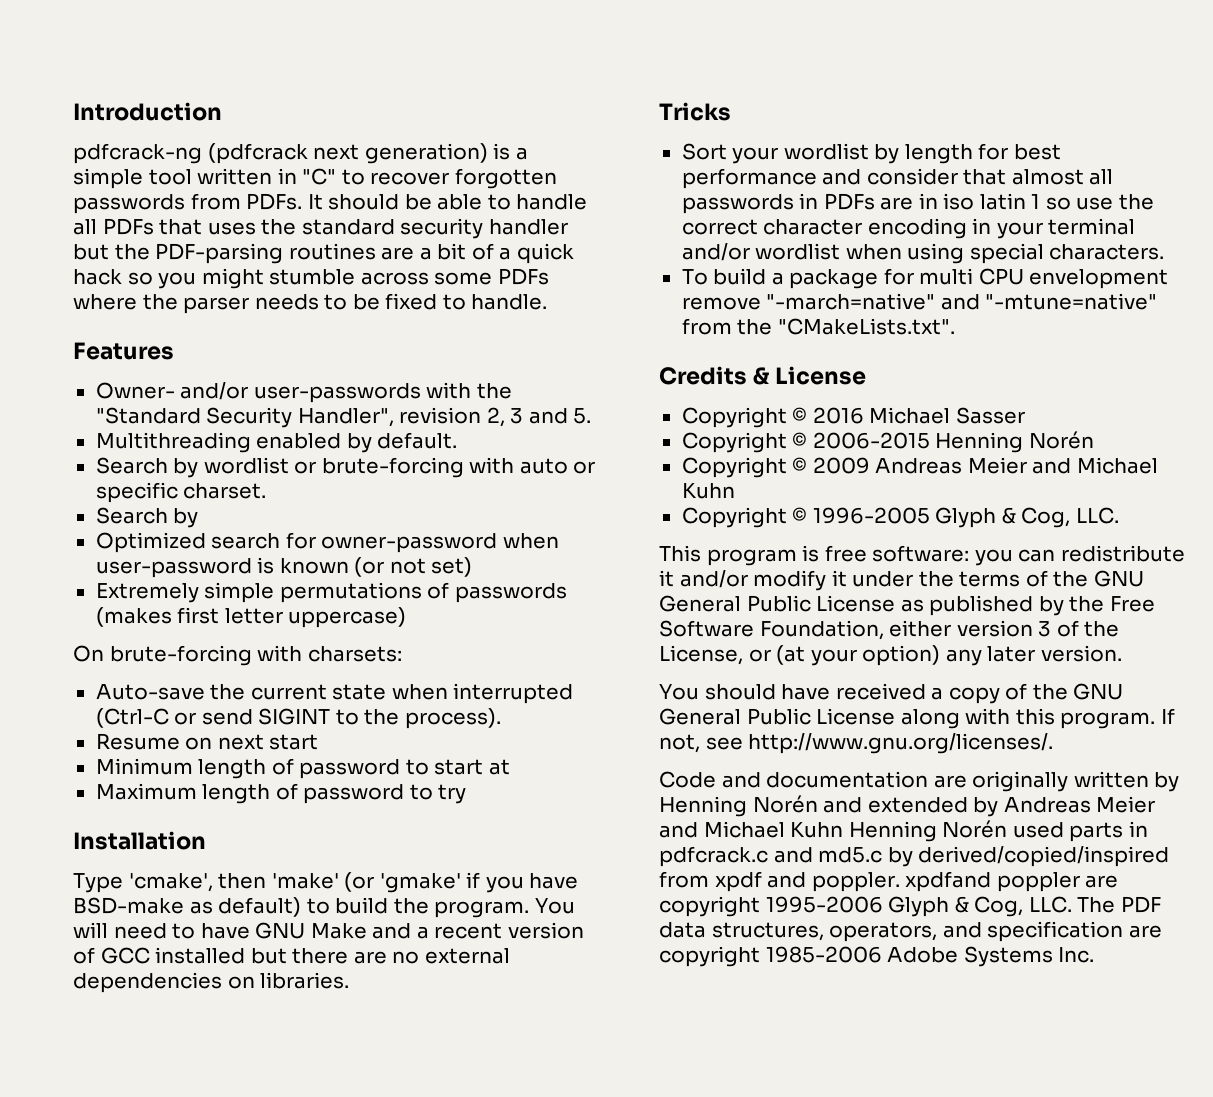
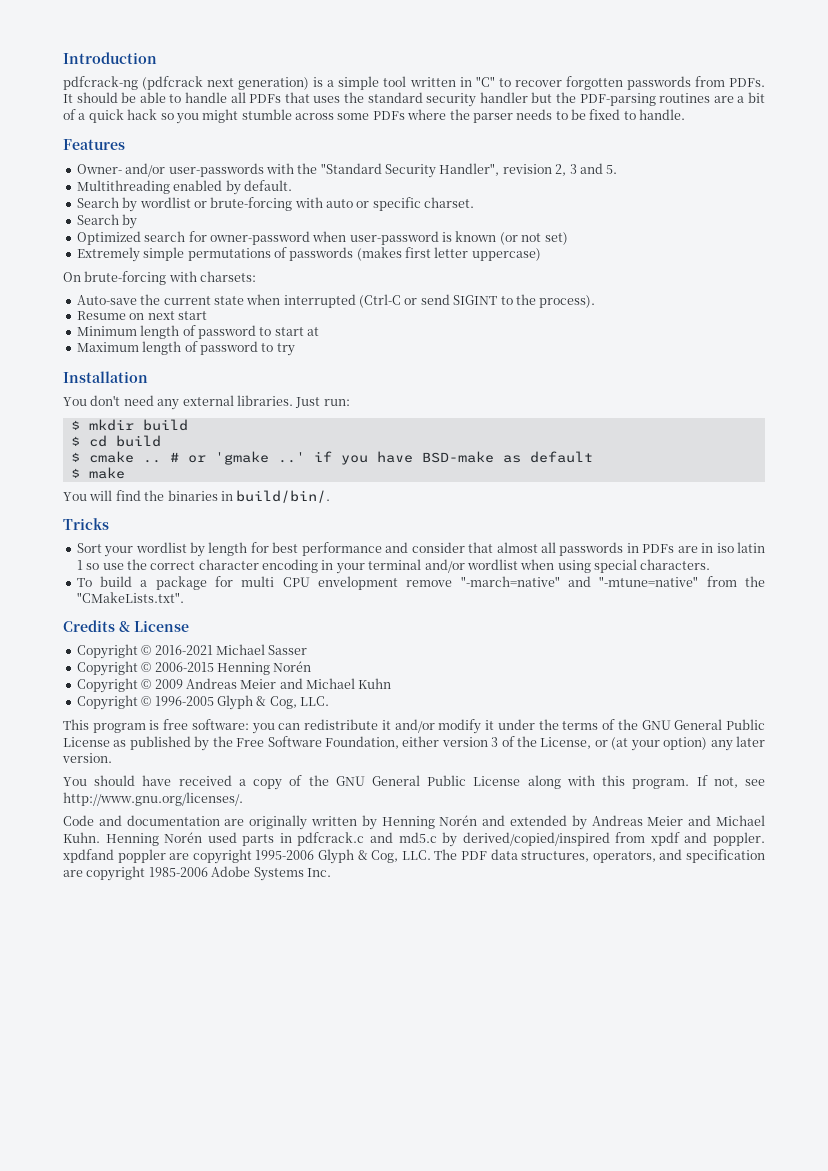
- Type 'cmake', then 'make' (or 'gmake' if you have BSD-make as default) to build the program. You will need to have GNU Make and a recent version of GCC installed but there are no external dependencies on libraries.
+ You don't need any external libraries. Just run:
+ $ mkdir build
+ $ cd build
+ $ cmake .. # or 'gmake ..' if you have BSD-make as default
+ $ make
+ You will find the binaries in build/bin/.
- Copyright © 2016 Michael Sasser
+ Copyright © 2016-2021 Michael Sasser
- Code and documentation are originally written by Henning Norén and extended by Andreas Meier and Michael Kuhn Henning Norén used parts in pdfcrack.c and md5.c by derived/copied/inspired from xpdf and poppler. xpdfand poppler are copyright 1995-2006 Glyph & Cog, LLC. The PDF data structures, operators, and specification are copyright 1985-2006 Adobe Systems Inc.
+ Code and documentation are originally written by Henning Norén and extended by Andreas Meier and Michael Kuhn. Henning Norén used parts in pdfcrack.c and md5.c by derived/copied/inspired from xpdf and poppler. xpdfand poppler are copyright 1995-2006 Glyph & Cog, LLC. The PDF data structures, operators, and specification are copyright 1985-2006 Adobe Systems Inc.

